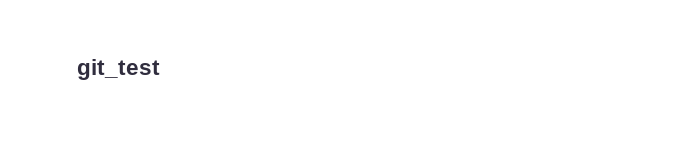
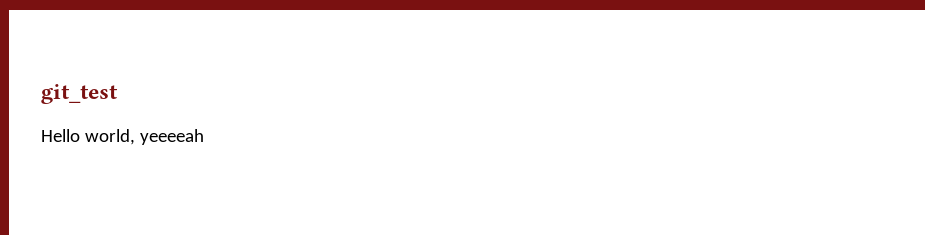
+ Hello world, yeeeeah

